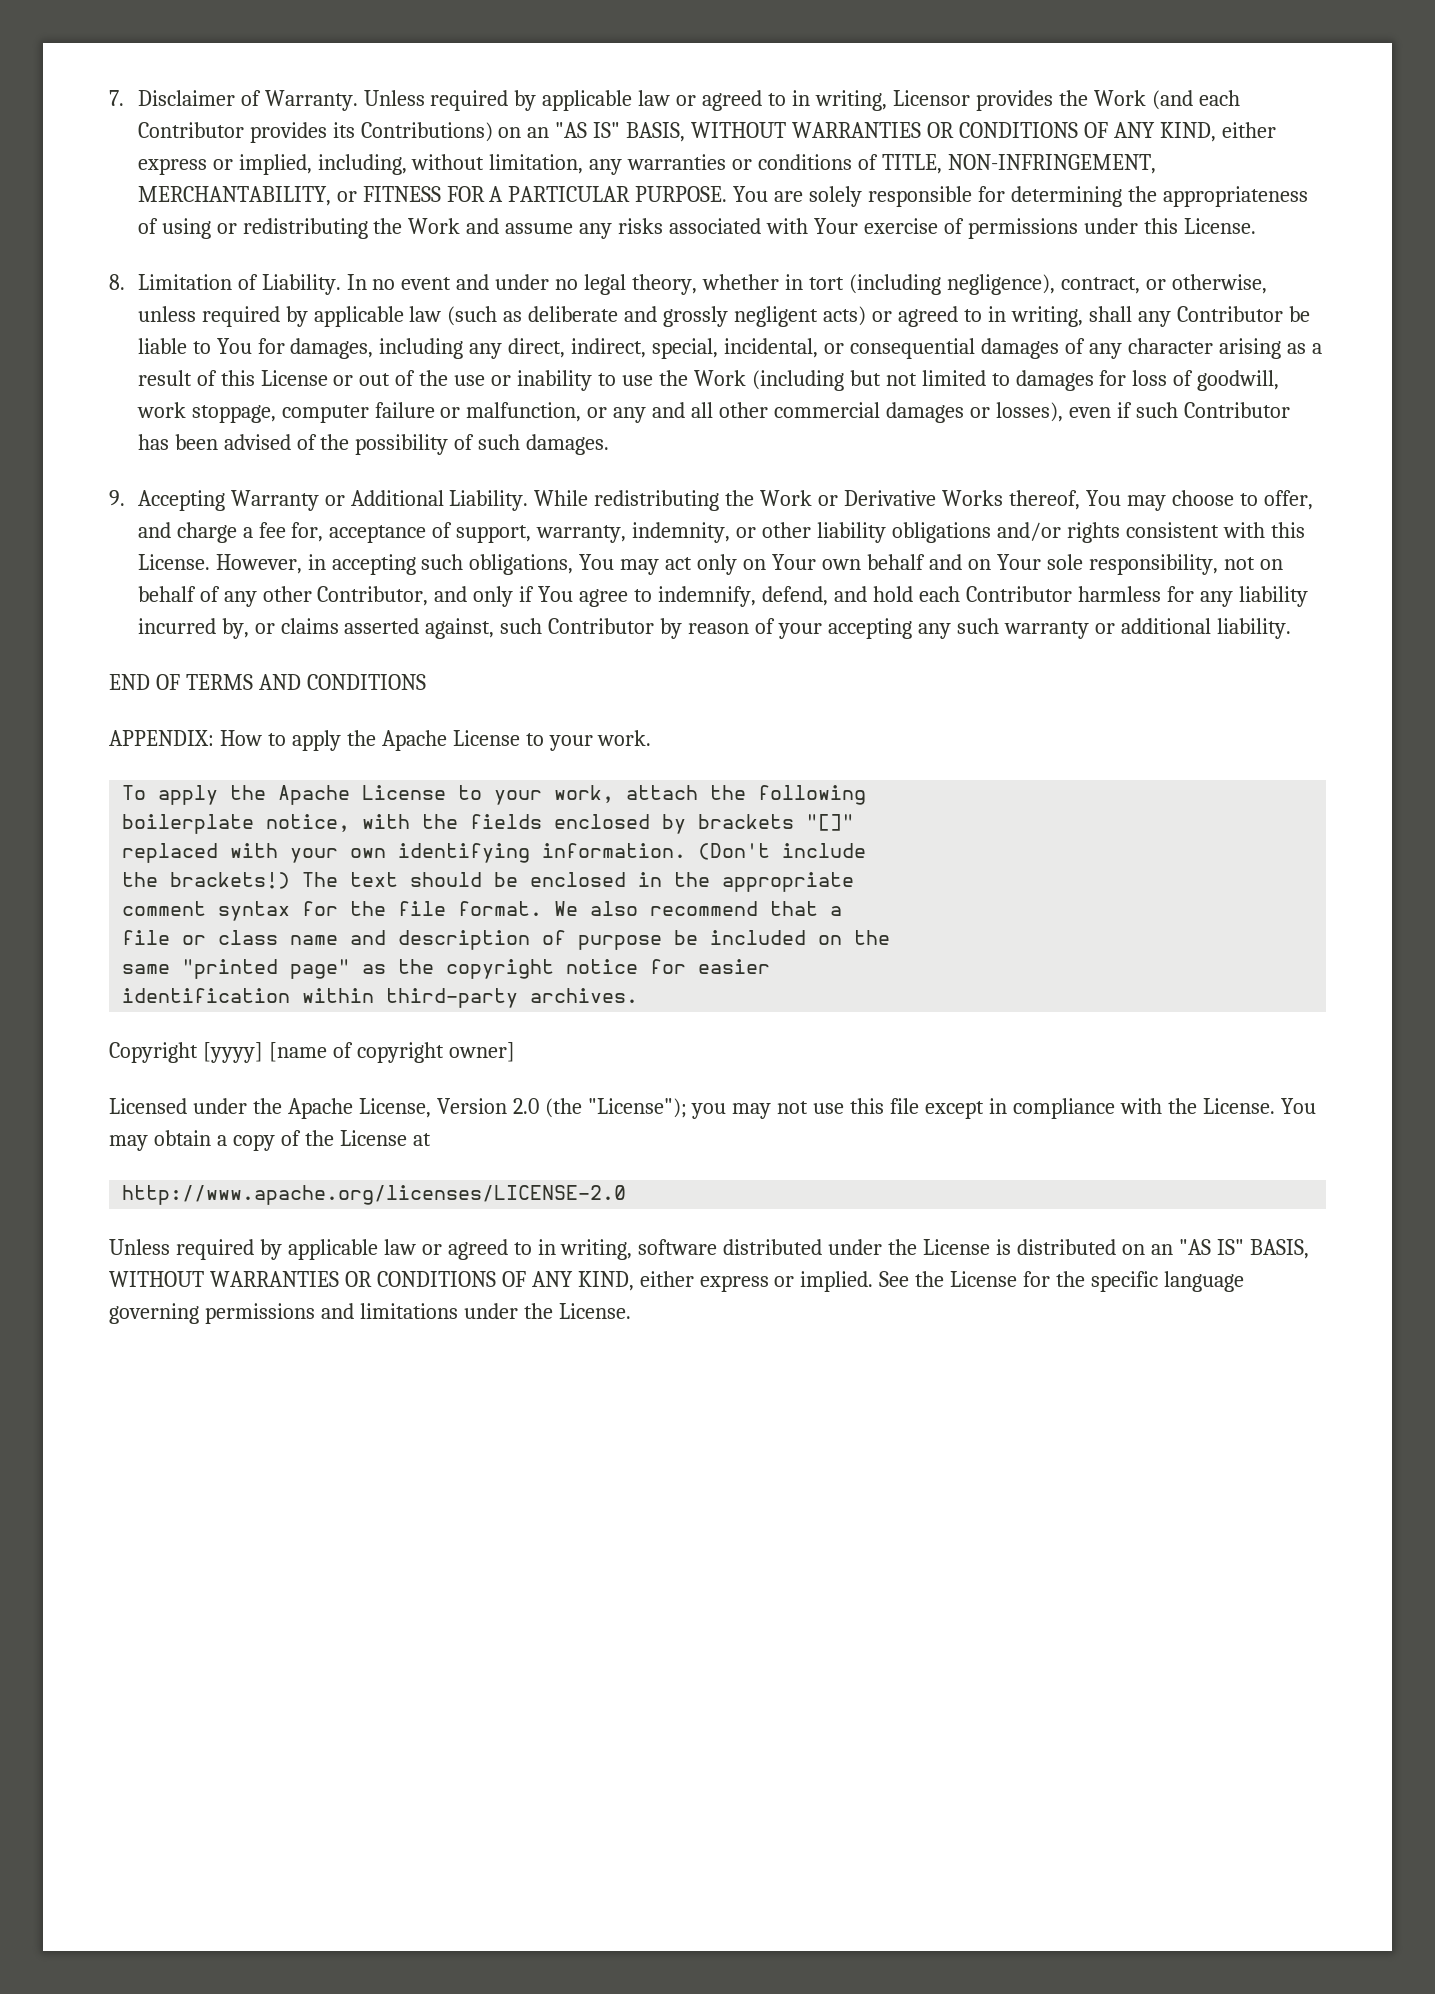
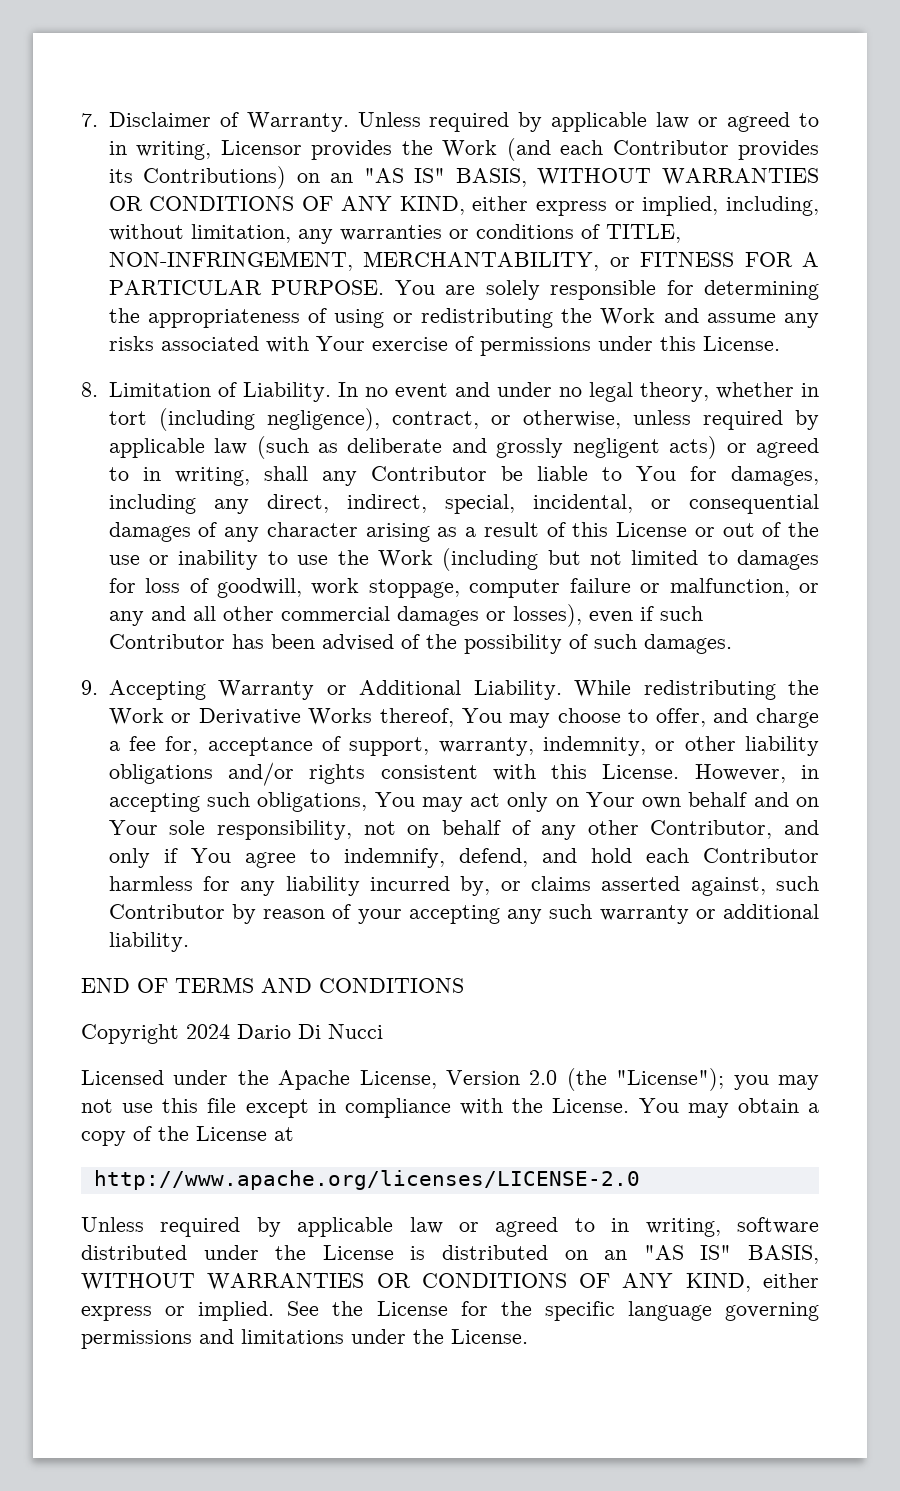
- APPENDIX: How to apply the Apache License to your work.
- To apply the Apache License to your work, attach the following
- boilerplate notice, with the fields enclosed by brackets "[]"
- replaced with your own identifying information. (Don't include
- the brackets!) The text should be enclosed in the appropriate
- comment syntax for the file format. We also recommend that a
- file or class name and description of purpose be included on the
- same "printed page" as the copyright notice for easier
- identification within third-party archives.
- Copyright [yyyy] [name of copyright owner]
+ Copyright 2024 Dario Di Nucci

